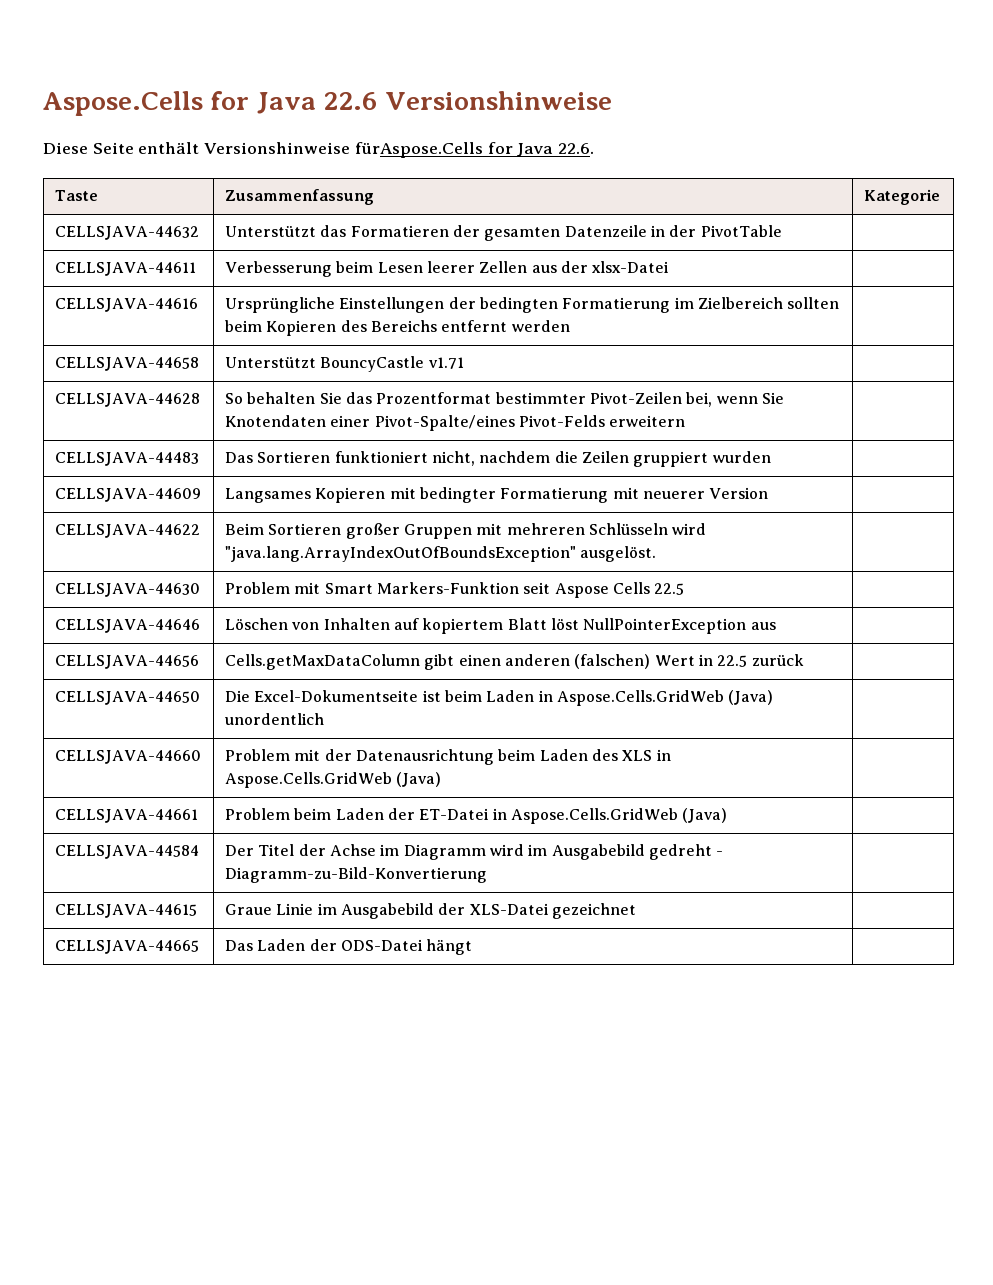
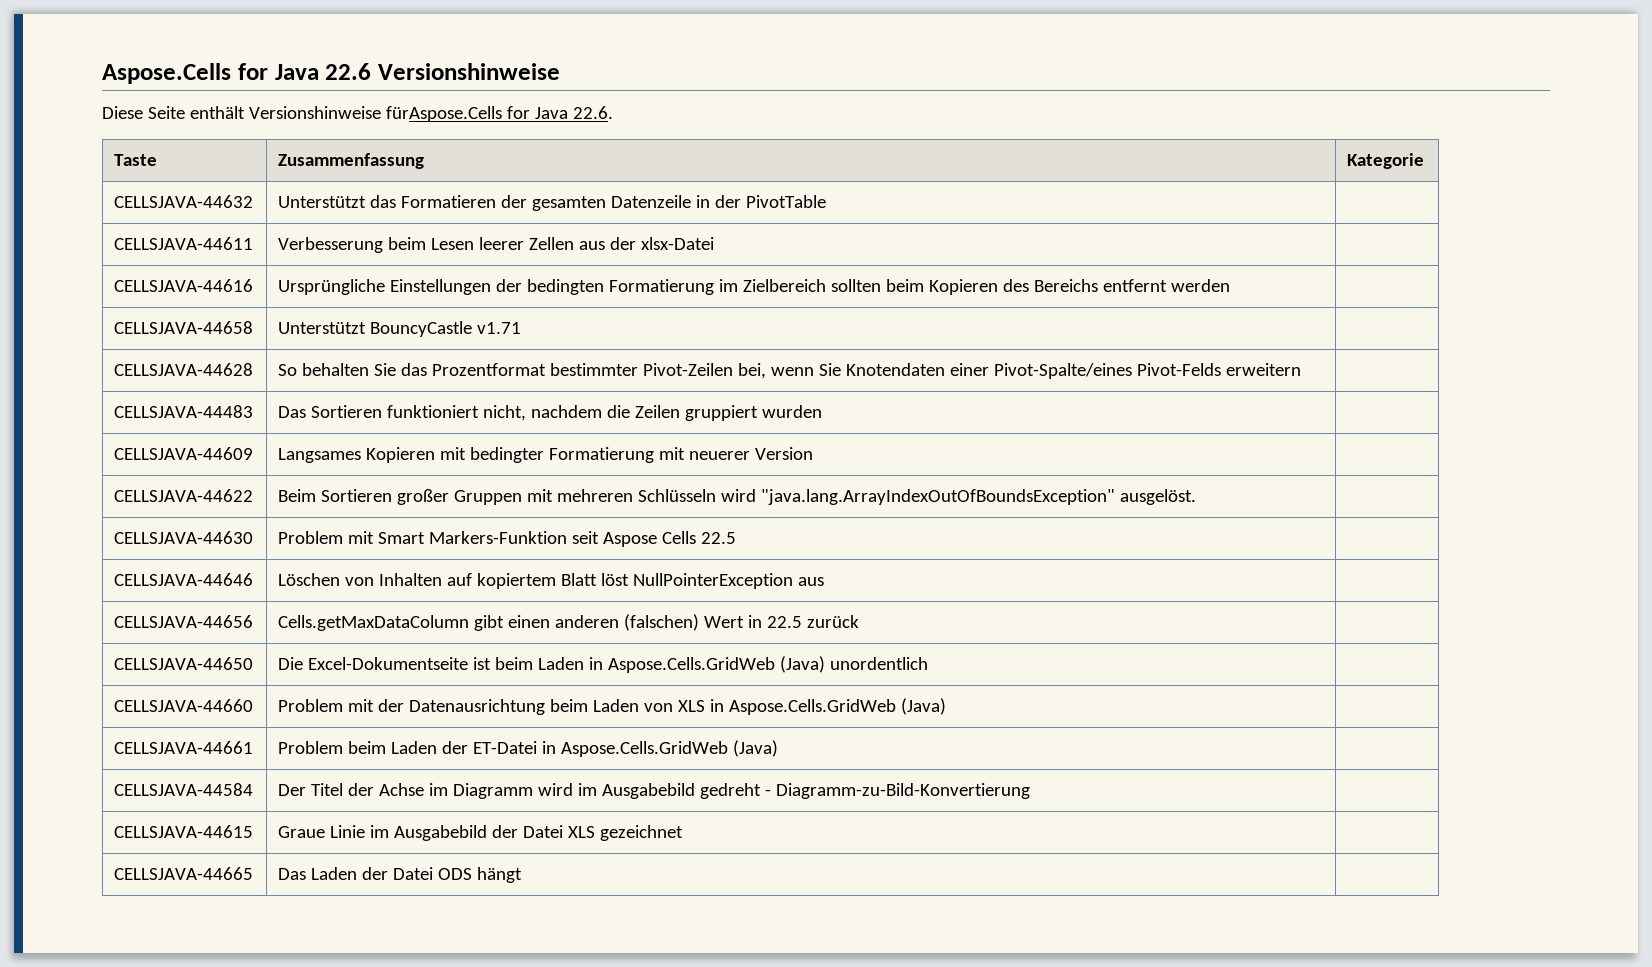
- CELLSJAVA-44660 | Problem mit der Datenausrichtung beim Laden des XLS in Aspose.Cells.GridWeb (Java) |
+ CELLSJAVA-44660 | Problem mit der Datenausrichtung beim Laden von XLS in Aspose.Cells.GridWeb (Java) |
- CELLSJAVA-44615 | Graue Linie im Ausgabebild der XLS-Datei gezeichnet |
+ CELLSJAVA-44615 | Graue Linie im Ausgabebild der Datei XLS gezeichnet |
- CELLSJAVA-44665 | Das Laden der ODS-Datei hängt |
+ CELLSJAVA-44665 | Das Laden der Datei ODS hängt |

